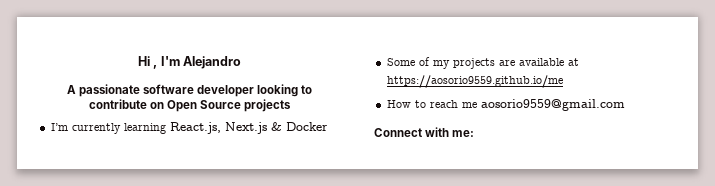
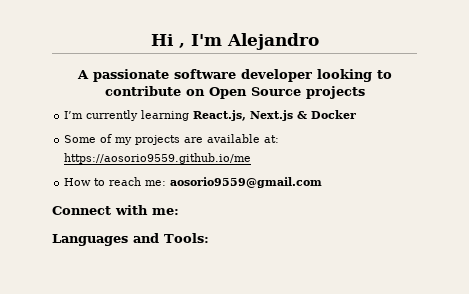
- Some of my projects are available at https://aosorio9559.github.io/me
+ Some of my projects are available at: https://aosorio9559.github.io/me
- How to reach me aosorio9559@gmail.com
+ How to reach me: aosorio9559@gmail.com
+ Languages and Tools:

